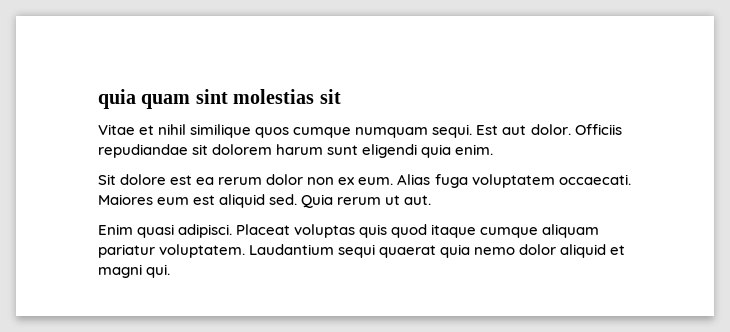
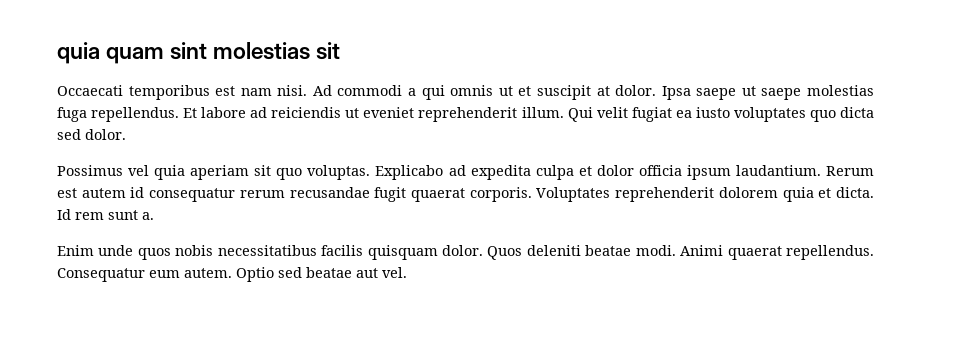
- Vitae et nihil similique quos cumque numquam sequi. Est aut dolor. Officiis repudiandae sit dolorem harum sunt eligendi quia enim.
- Sit dolore est ea rerum dolor non ex eum. Alias fuga voluptatem occaecati. Maiores eum est aliquid sed. Quia rerum ut aut.
- Enim quasi adipisci. Placeat voluptas quis quod itaque cumque aliquam pariatur voluptatem. Laudantium sequi quaerat quia nemo dolor aliquid et magni qui.
+ Occaecati temporibus est nam nisi. Ad commodi a qui omnis ut et suscipit at dolor. Ipsa saepe ut saepe molestias fuga repellendus. Et labore ad reiciendis ut eveniet reprehenderit illum. Qui velit fugiat ea iusto voluptates quo dicta sed dolor.
+ Possimus vel quia aperiam sit quo voluptas. Explicabo ad expedita culpa et dolor officia ipsum laudantium. Rerum est autem id consequatur rerum recusandae fugit quaerat corporis. Voluptates reprehenderit dolorem quia et dicta. Id rem sunt a.
+ Enim unde quos nobis necessitatibus facilis quisquam dolor. Quos deleniti beatae modi. Animi quaerat repellendus. Consequatur eum autem. Optio sed beatae aut vel.

